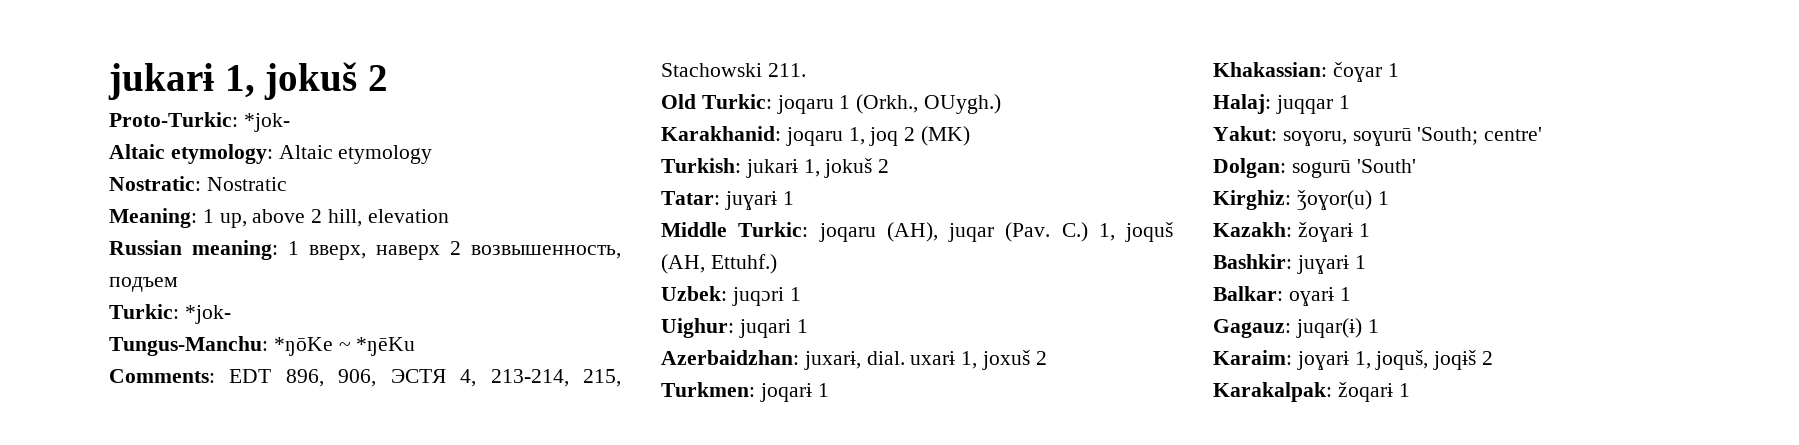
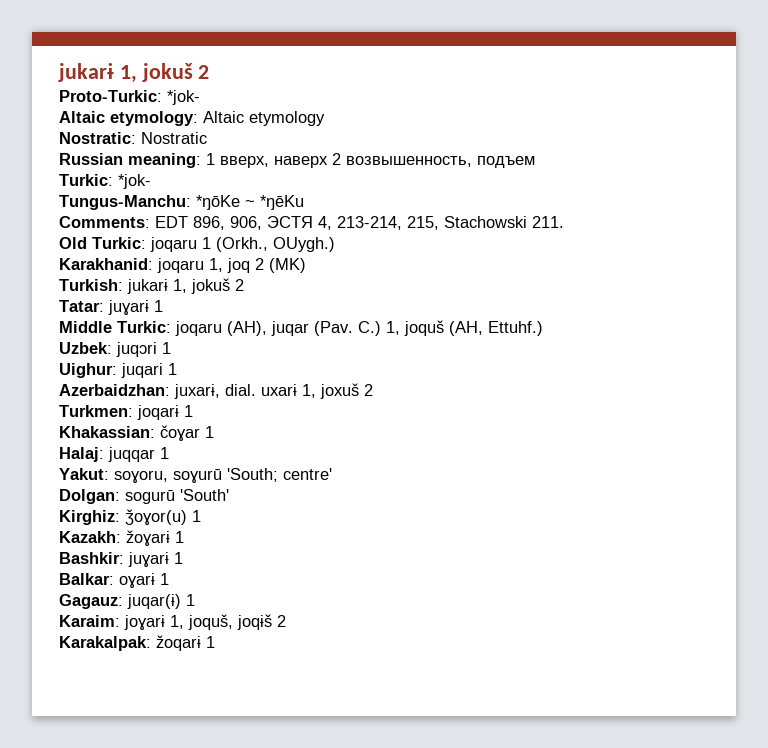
- Meaning: 1 up, above 2 hill, elevation

